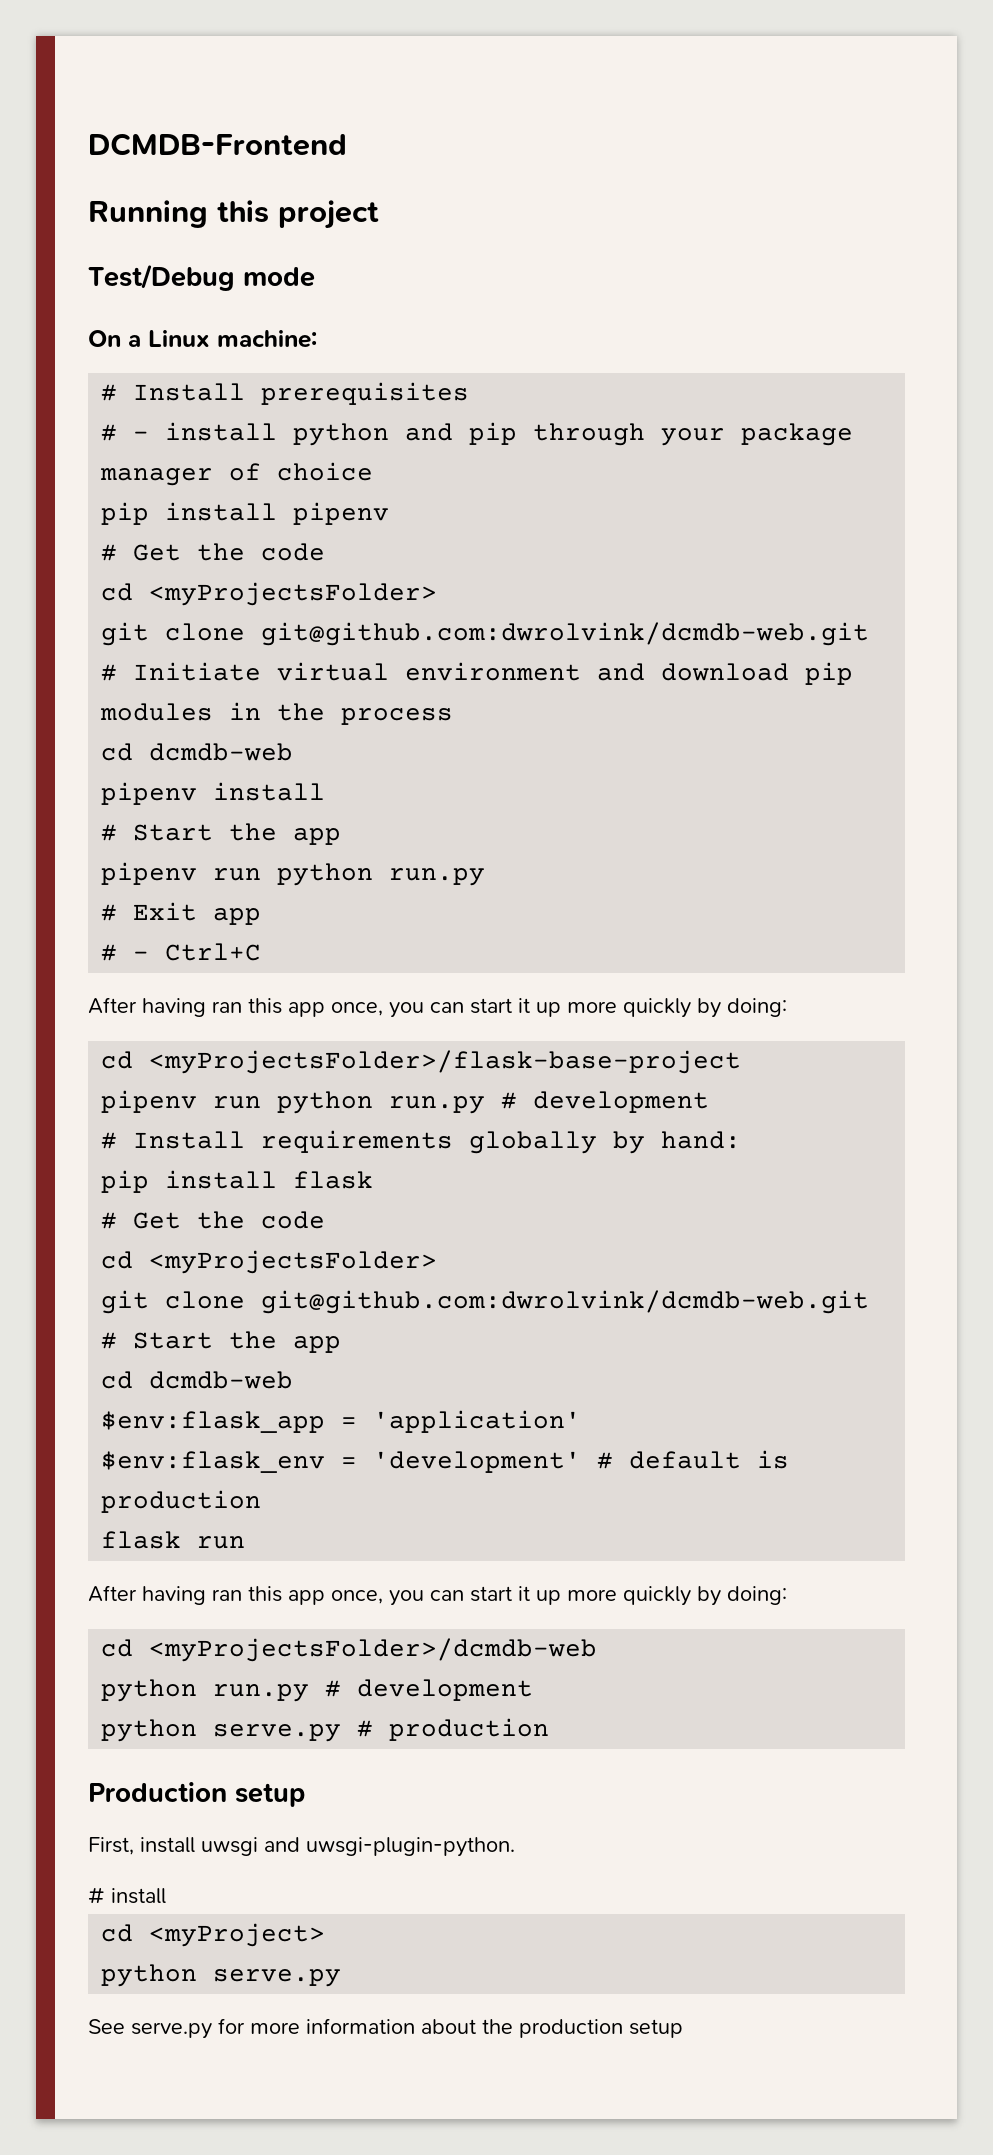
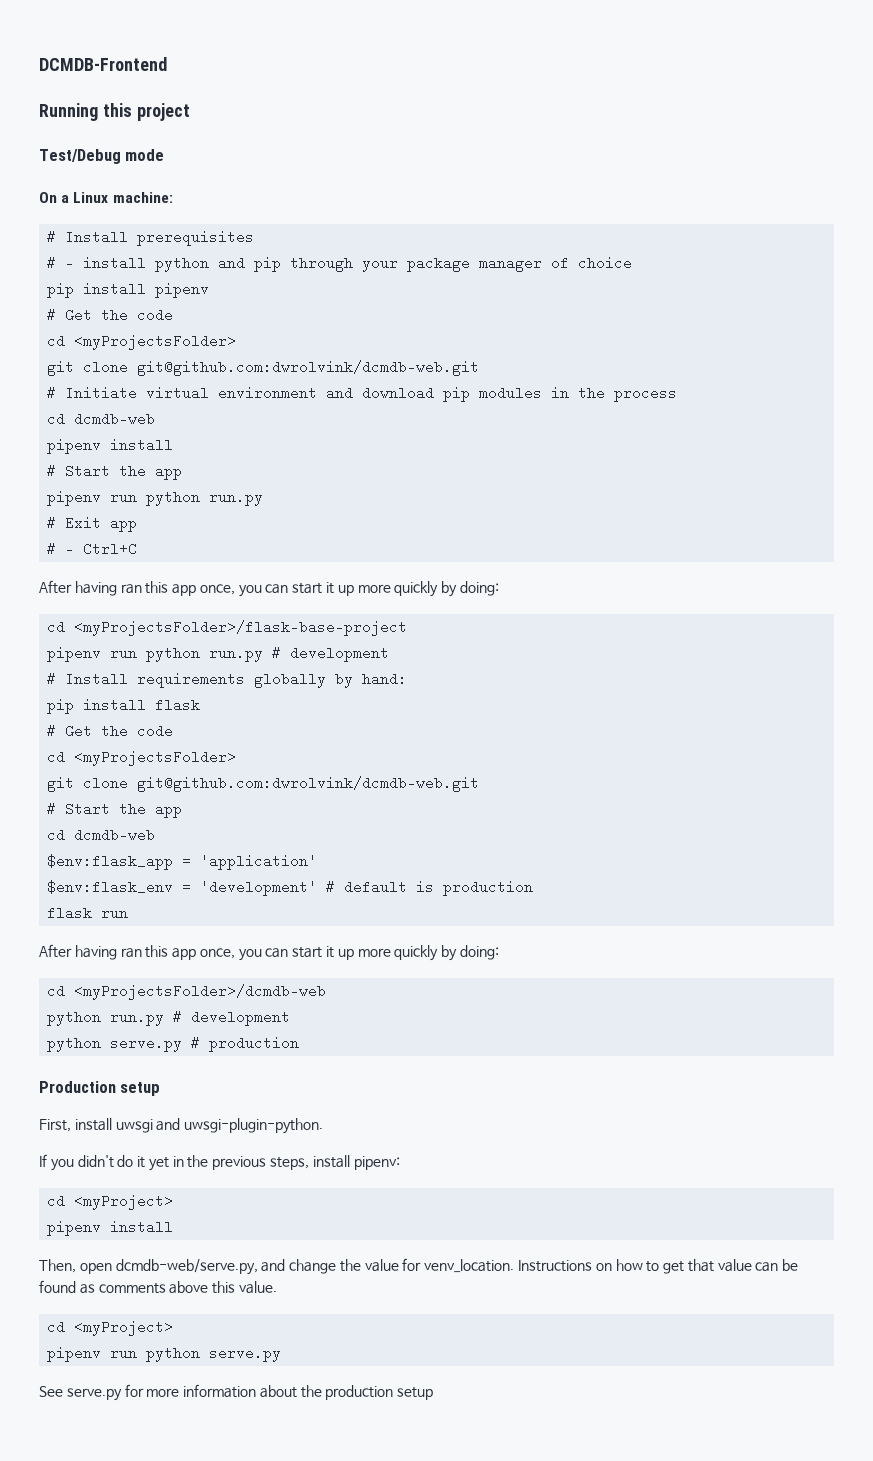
- # install
+ If you didn't do it yet in the previous steps, install pipenv:
  cd <myProject>
- python serve.py
+ pipenv install
+ Then, open dcmdb-web/serve.py, and change the value for venv_location. Instructions on how to get that value can be found as comments above this value.
+ cd <myProject>
+ pipenv run python serve.py

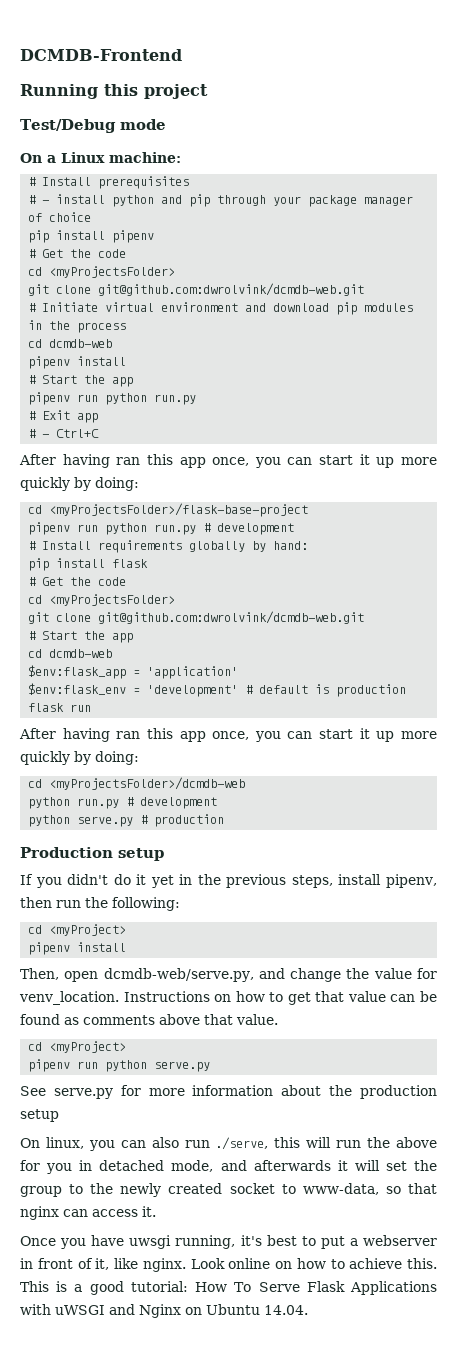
- First, install uwsgi and uwsgi-plugin-python.
- If you didn't do it yet in the previous steps, install pipenv:
+ If you didn't do it yet in the previous steps, install pipenv, then run the following:
- Instructions on how to get that value can be found as comments above this value.
+ Instructions on how to get that value can be found as comments above that value.
+ On linux, you can also run ./serve, this will run the above for you in detached mode, and afterwards it will set the group to the newly created socket to www-data, so that nginx can access it.
+ Once you have uwsgi running, it's best to put a webserver in front of it, like nginx. Look online on how to achieve this. This is a good tutorial: How To Serve Flask Applications with uWSGI and Nginx on Ubuntu 14.04.

